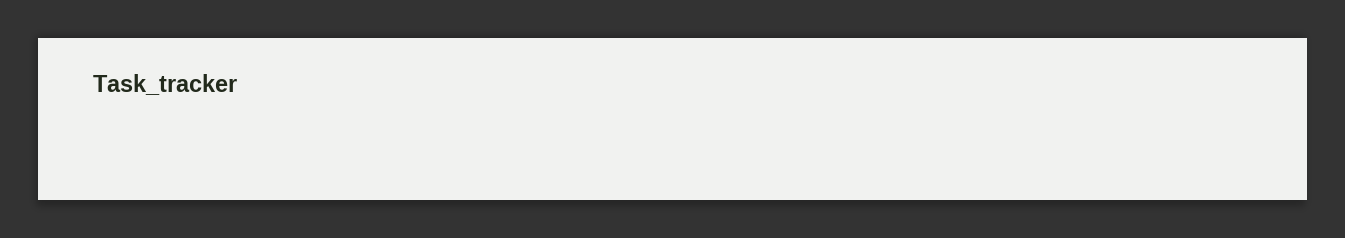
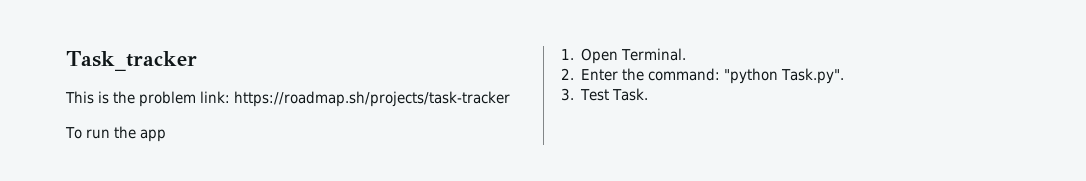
+ This is the problem link: https://roadmap.sh/projects/task-tracker
+ To run the app
+ 1. Open Terminal.
+ 2. Enter the command: "python Task.py".
+ 3. Test Task.

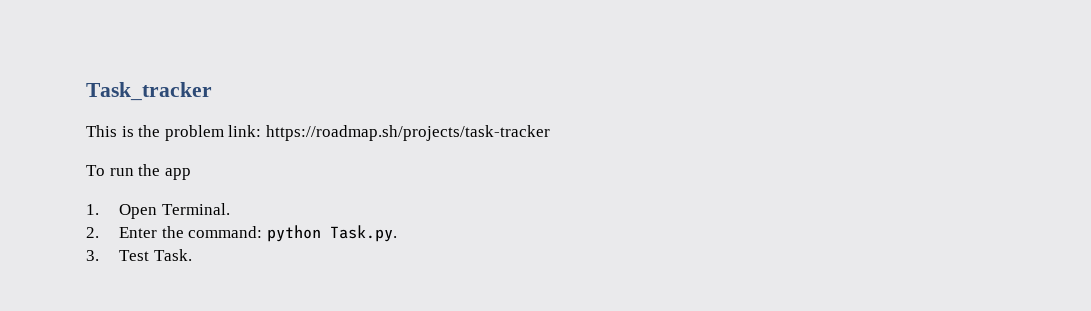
- 2. Enter the command: "python Task.py".
+ 2. Enter the command: python Task.py.

